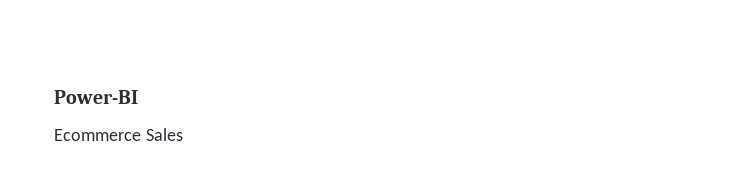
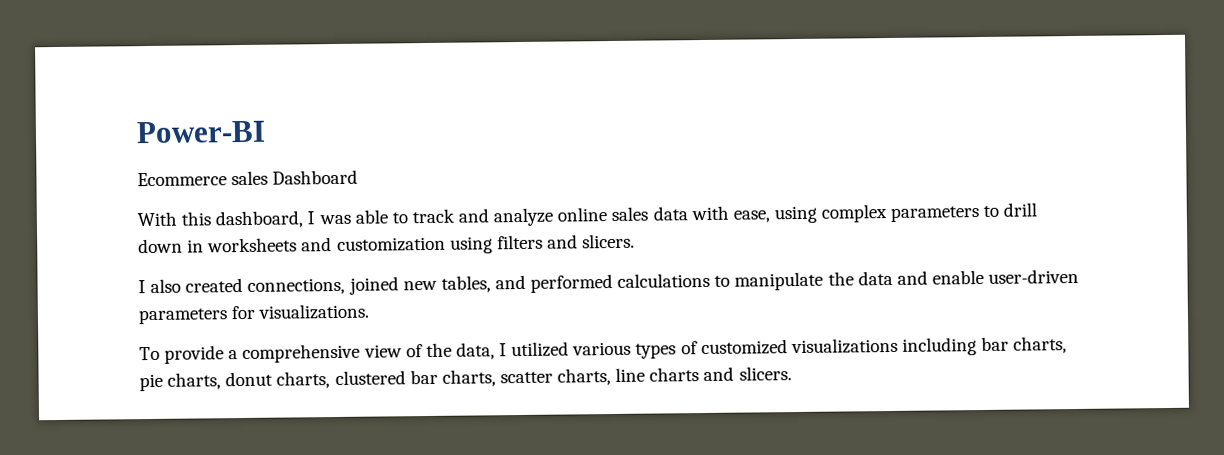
- Ecommerce Sales
+ Ecommerce sales Dashboard
+ With this dashboard, I was able to track and analyze online sales data with ease, using complex parameters to drill down in worksheets and customization using filters and slicers.
+ I also created connections, joined new tables, and performed calculations to manipulate the data and enable user-driven parameters for visualizations.
+ To provide a comprehensive view of the data, I utilized various types of customized visualizations including bar charts, pie charts, donut charts, clustered bar charts, scatter charts, line charts and slicers.

